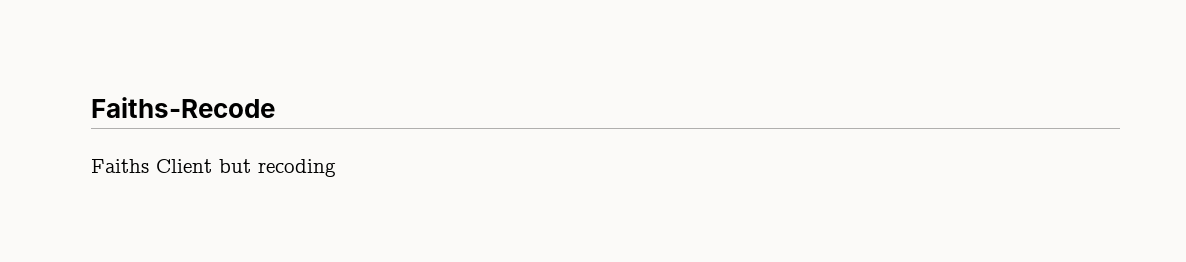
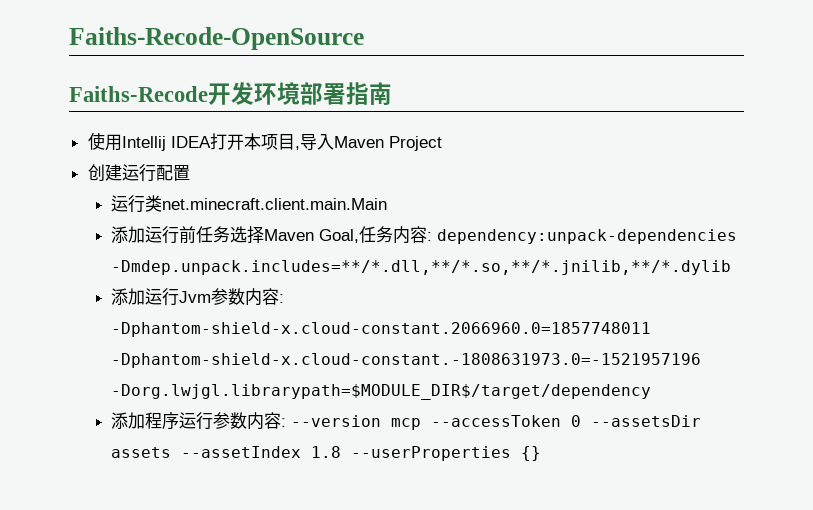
+ Faiths-Recode-OpenSource
- Faiths-Recode
- Faiths Client but recoding
+ Faiths-Recode开发环境部署指南
+ 使用Intellij IDEA打开本项目,导入Maven Project
+ 创建运行配置
+ 运行类net.minecraft.client.main.Main
+ 添加运行前任务选择Maven Goal,任务内容: dependency:unpack-dependencies -Dmdep.unpack.includes=**/*.dll,**/*.so,**/*.jnilib,**/*.dylib
+ 添加运行Jvm参数内容: -Dphantom-shield-x.cloud-constant.2066960.0=1857748011 -Dphantom-shield-x.cloud-constant.-1808631973.0=-1521957196 -Dorg.lwjgl.librarypath=$MODULE_DIR$/target/dependency
+ 添加程序运行参数内容: --version mcp --accessToken 0 --assetsDir assets --assetIndex 1.8 --userProperties {}

